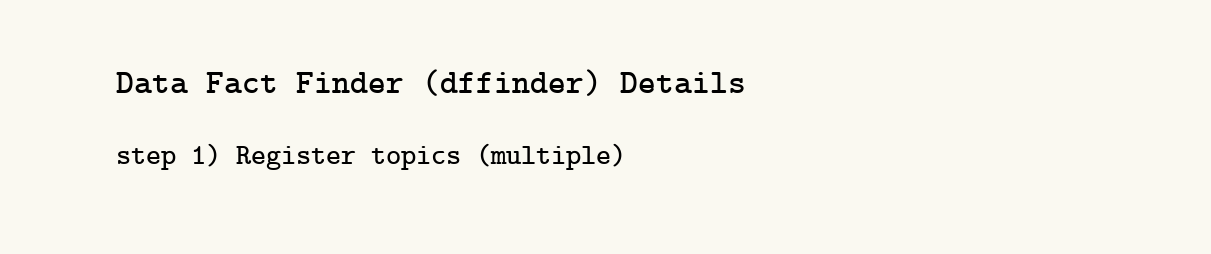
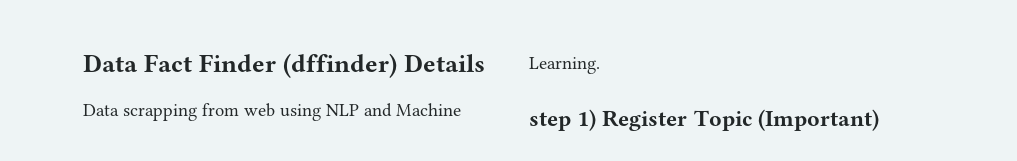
+ Data scrapping from web using NLP and Machine Learning.
- step 1) Register topics (multiple)
+ step 1) Register Topic (Important)

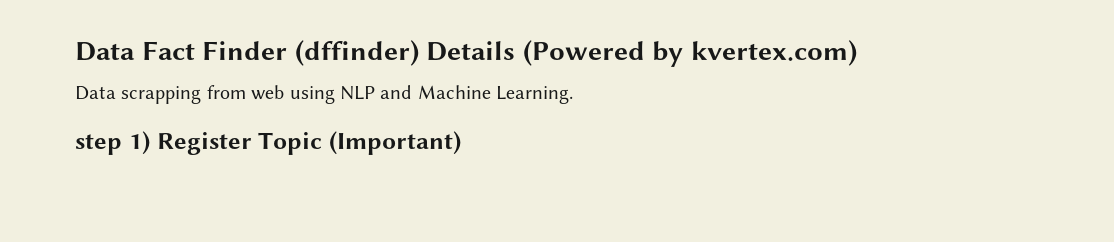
- Data Fact Finder (dffinder) Details
+ Data Fact Finder (dffinder) Details (Powered by kvertex.com)

